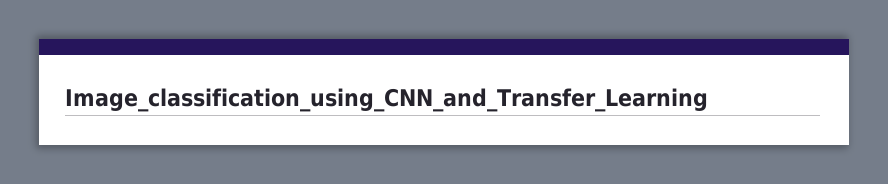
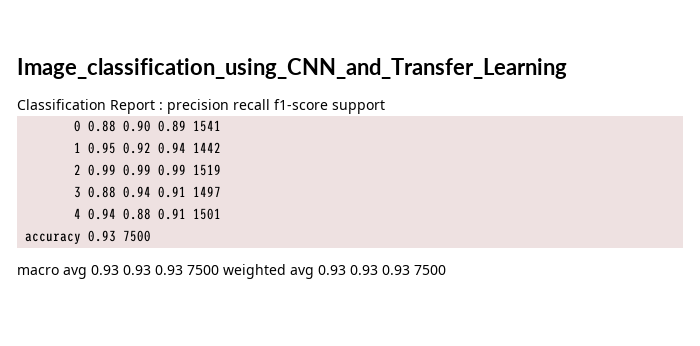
+ Classification Report : precision recall f1-score support
+ 0 0.88 0.90 0.89 1541
+ 1 0.95 0.92 0.94 1442
+ 2 0.99 0.99 0.99 1519
+ 3 0.88 0.94 0.91 1497
+ 4 0.94 0.88 0.91 1501
+ accuracy 0.93 7500
+ macro avg 0.93 0.93 0.93 7500 weighted avg 0.93 0.93 0.93 7500

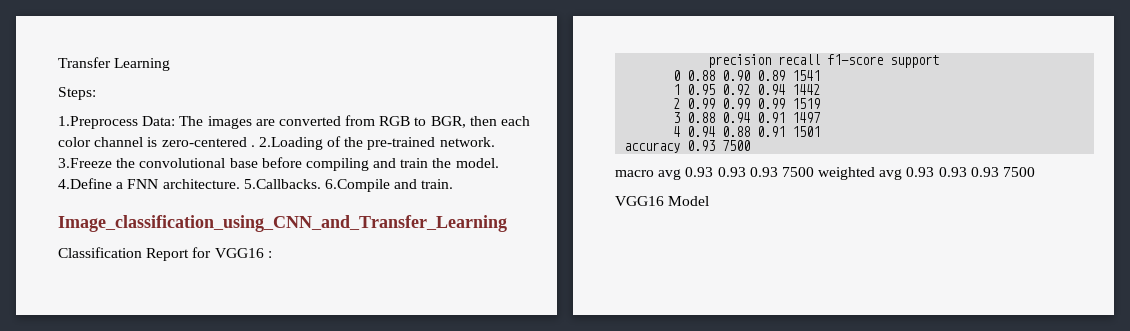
+ Transfer Learning
+ Steps:
+ 1.Preprocess Data: The images are converted from RGB to BGR, then each color channel is zero-centered . 2.Loading of the pre-trained network. 3.Freeze the convolutional base before compiling and train the model. 4.Define a FNN architecture. 5.Callbacks. 6.Compile and train.
- Classification Report : precision recall f1-score support
+ Classification Report for VGG16 :
+ precision recall f1-score support
+ VGG16 Model

